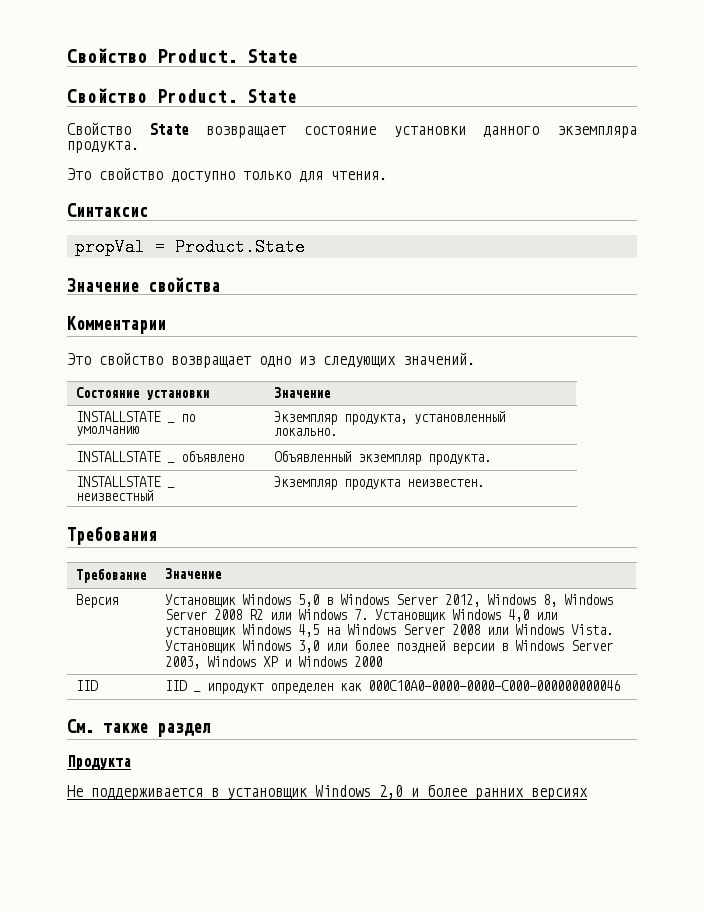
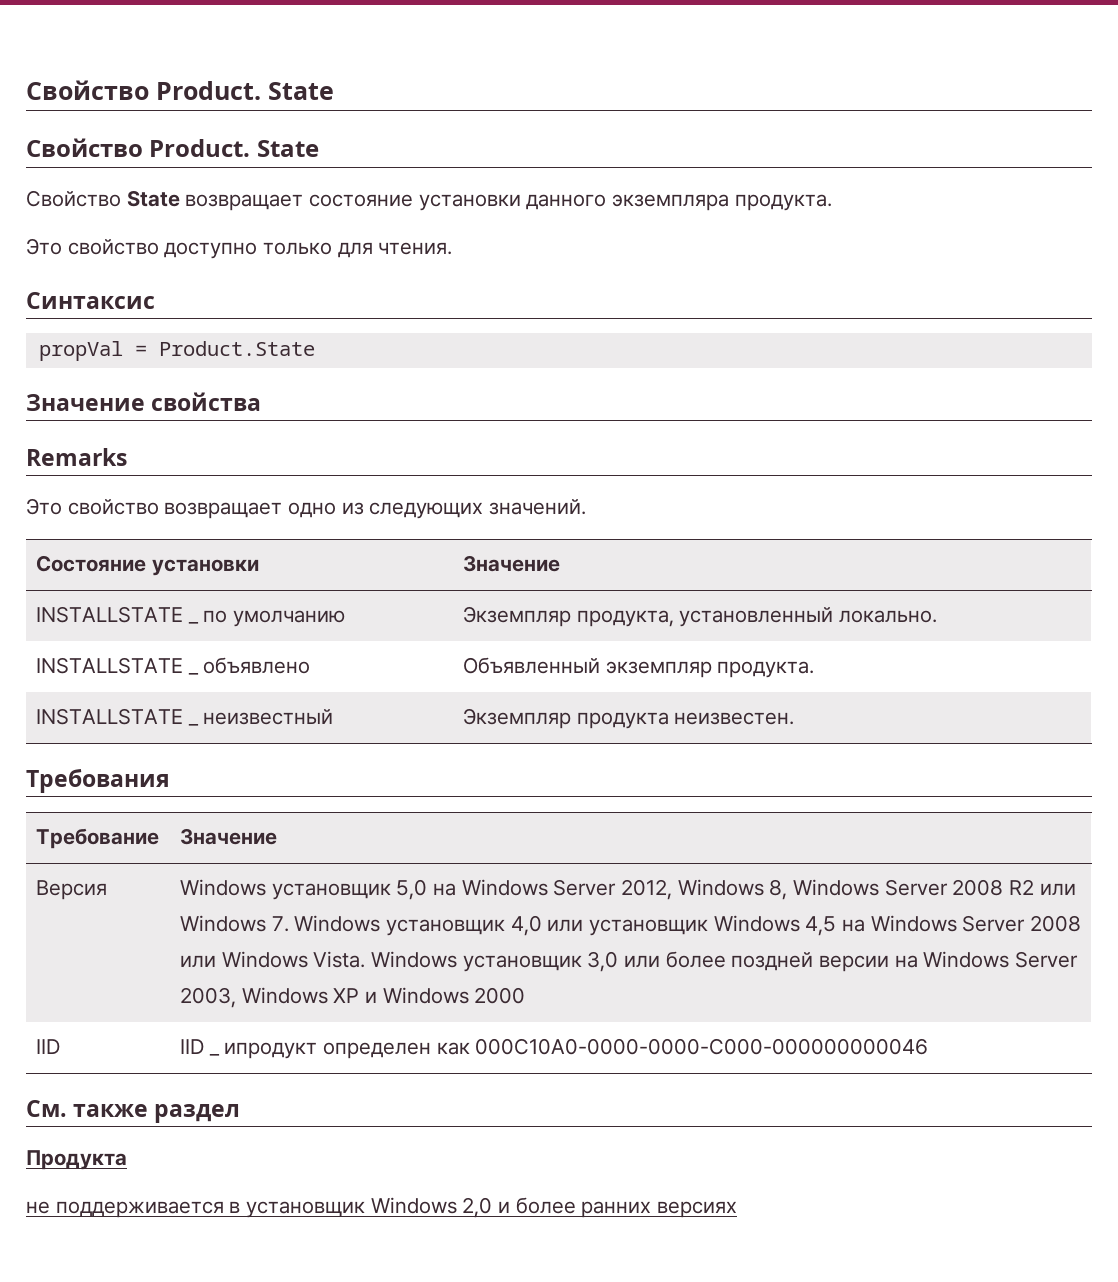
- Комментарии
+ Remarks
- Установщик Windows 5,0 в Windows Server 2012, Windows 8, Windows Server 2008 R2 или Windows 7. Установщик Windows 4,0 или установщик Windows 4,5 на Windows Server 2008 или Windows Vista.
+ Windows установщик 5,0 на Windows Server 2012, Windows 8, Windows Server 2008 R2 или Windows 7. Windows установщик 4,0 или установщик Windows 4,5 на Windows Server 2008 или Windows Vista.
- Установщик Windows 3,0 или более поздней версии в Windows Server 2003, Windows XP и Windows 2000
+ Windows установщик 3,0 или более поздней версии на Windows Server 2003, Windows XP и Windows 2000
- Не поддерживается в установщик Windows 2,0 и более ранних версиях
+ не поддерживается в установщик Windows 2,0 и более ранних версиях

